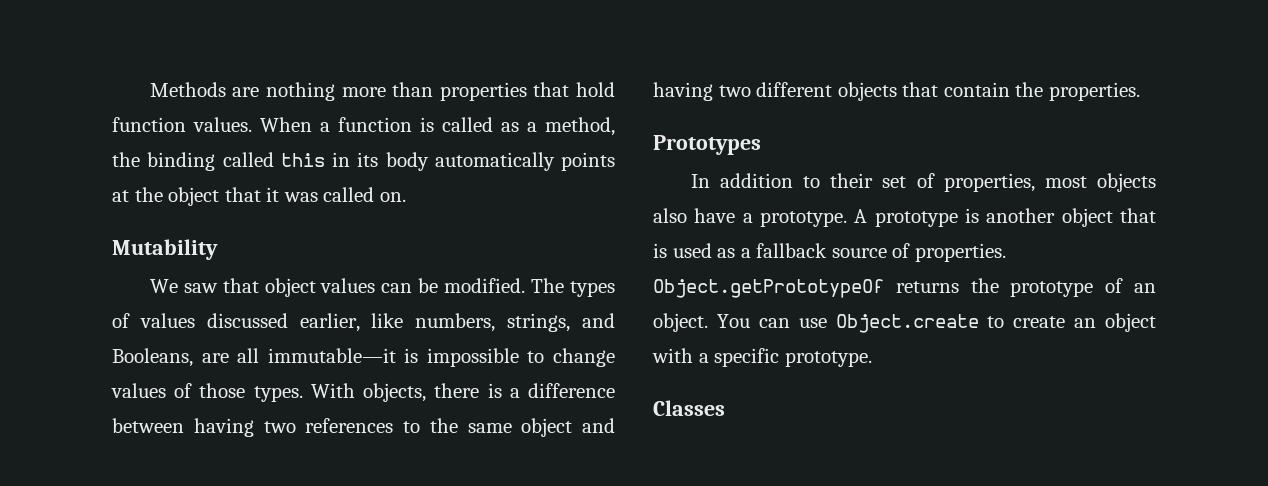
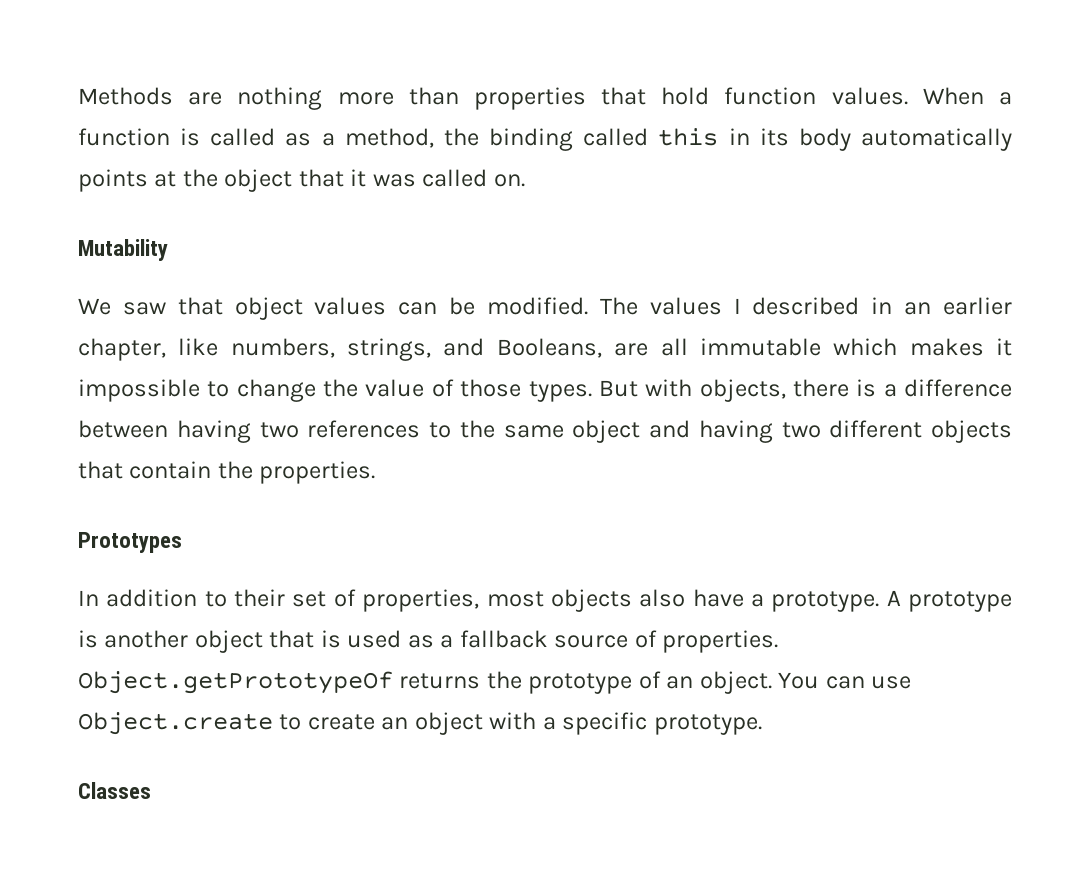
- The types of values discussed earlier, like numbers, strings, and Booleans, are all immutable—it is impossible to change values of those types.
+ The values I described in an earlier chapter, like numbers, strings, and Booleans, are all immutable which makes it impossible to change the value of those types.
- With objects, there is a difference between having two references to the same object and having two different objects that contain the properties.
+ But with objects, there is a difference between having two references to the same object and having two different objects that contain the properties.

